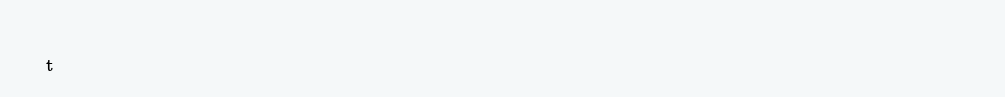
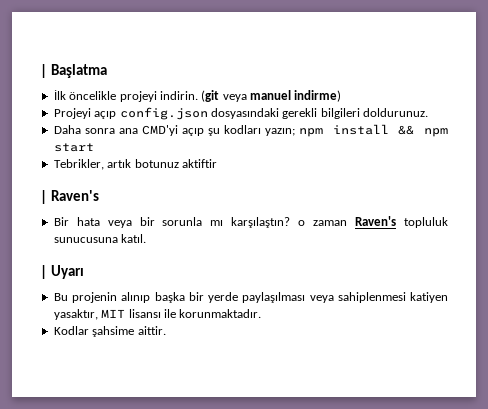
- t
+ | Başlatma
+ İlk öncelikle projeyi indirin. (git veya manuel indirme)
+ Projeyi açıp config.json dosyasındaki gerekli bilgileri doldurunuz.
+ Daha sonra ana CMD'yi açıp şu kodları yazın; npm install && npm start
+ Tebrikler, artık botunuz aktiftir
+ | Raven's
+ Bir hata veya bir sorunla mı karşılaştın? o zaman Raven's topluluk sunucusuna katıl.
+ | Uyarı
+ Bu projenin alınıp başka bir yerde paylaşılması veya sahiplenmesi katiyen yasaktır, MIT lisansı ile korunmaktadır.
+ Kodlar şahsime aittir.

